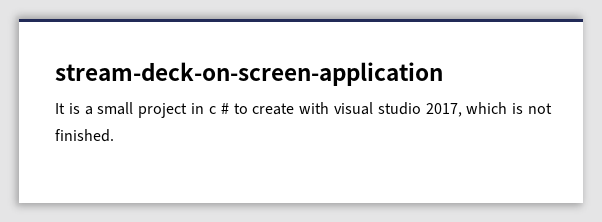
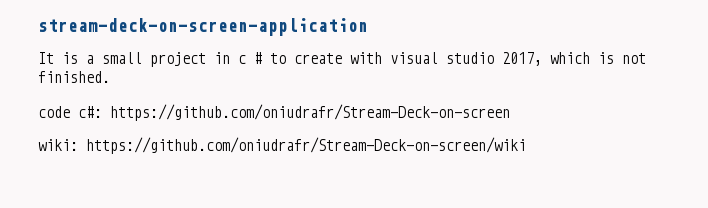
+ code c#: https://github.com/oniudrafr/Stream-Deck-on-screen
+ wiki: https://github.com/oniudrafr/Stream-Deck-on-screen/wiki

